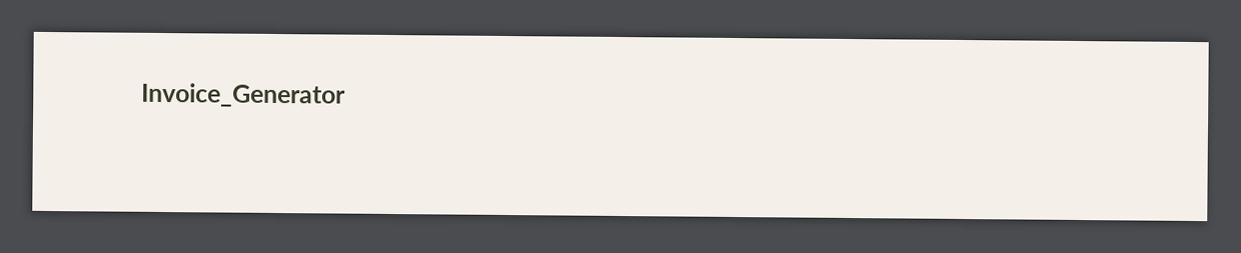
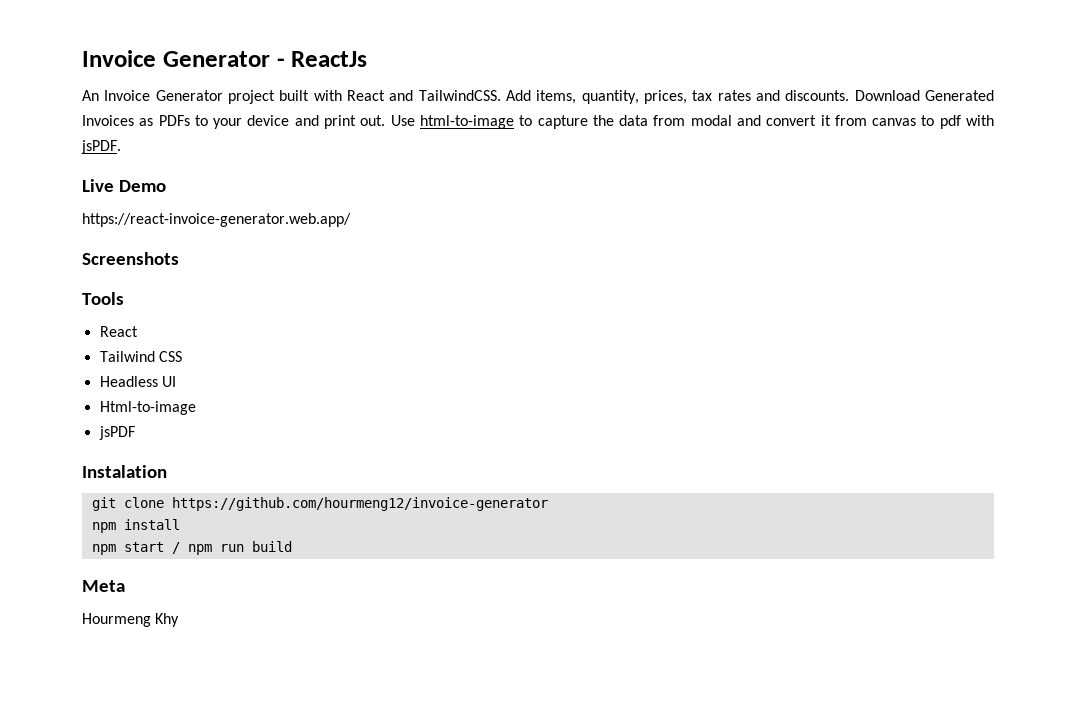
- Invoice_Generator
+ Invoice Generator - ReactJs
+ An Invoice Generator project built with React and TailwindCSS. Add items, quantity, prices, tax rates and discounts. Download Generated Invoices as PDFs to your device and print out. Use html-to-image to capture the data from modal and convert it from canvas to pdf with jsPDF.
+ Live Demo
+ https://react-invoice-generator.web.app/
+ Screenshots
+ Tools
+ React
+ Tailwind CSS
+ Headless UI
+ Html-to-image
+ jsPDF
+ Instalation
+ git clone https://github.com/hourmeng12/invoice-generator
+ npm install
+ npm start / npm run build
+ Meta
+ Hourmeng Khy

